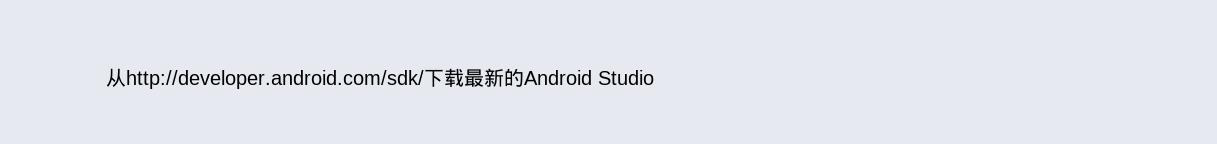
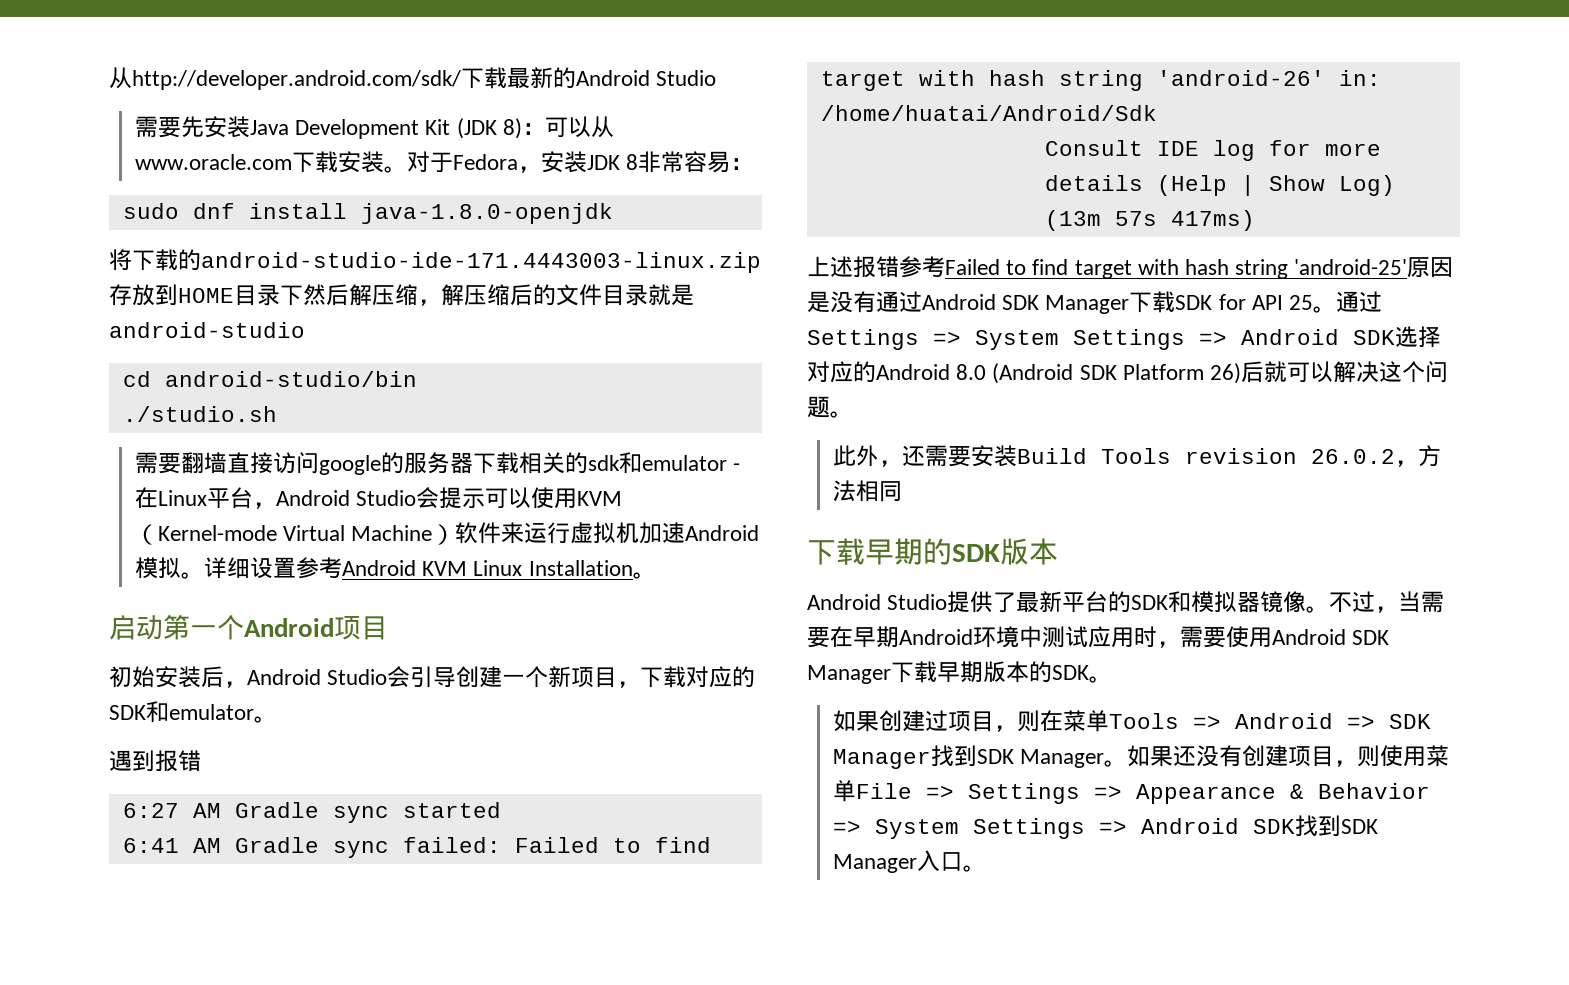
+ 需要先安装Java Development Kit (JDK 8)：可以从www.oracle.com下载安装。对于Fedora，安装JDK 8非常容易：
+ sudo dnf install java-1.8.0-openjdk
+ 将下载的android-studio-ide-171.4443003-linux.zip存放到HOME目录下然后解压缩，解压缩后的文件目录就是android-studio
+ cd android-studio/bin
+ ./studio.sh
+ 需要翻墙直接访问google的服务器下载相关的sdk和emulator -在Linux平台，Android Studio会提示可以使用KVM（Kernel-mode Virtual Machine）软件来运行虚拟机加速Android模拟。详细设置参考Android KVM Linux Installation。
+ 启动第一个Android项目
+ 初始安装后，Android Studio会引导创建一个新项目，下载对应的SDK和emulator。
+ 遇到报错
+ 6:27 AM Gradle sync started
+ 6:41 AM Gradle sync failed: Failed to find target with hash string 'android-26' in: /home/huatai/Android/Sdk
+ Consult IDE log for more details (Help | Show Log) (13m 57s 417ms)
+ 上述报错参考Failed to find target with hash string 'android-25'原因是没有通过Android SDK Manager下载SDK for API 25。通过Settings => System Settings => Android SDK选择对应的Android 8.0 (Android SDK Platform 26)后就可以解决这个问题。
+ 此外，还需要安装Build Tools revision 26.0.2，方法相同
+ 下载早期的SDK版本
+ Android Studio提供了最新平台的SDK和模拟器镜像。不过，当需要在早期Android环境中测试应用时，需要使用Android SDK Manager下载早期版本的SDK。
+ 如果创建过项目，则在菜单Tools => Android => SDK Manager找到SDK Manager。如果还没有创建项目，则使用菜单File => Settings => Appearance & Behavior => System Settings => Android SDK找到SDK Manager入口。

